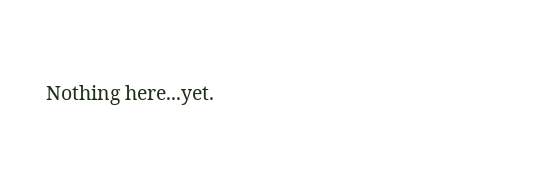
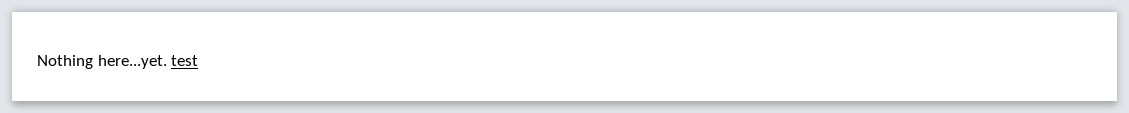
- Nothing here...yet.
+ Nothing here...yet. test

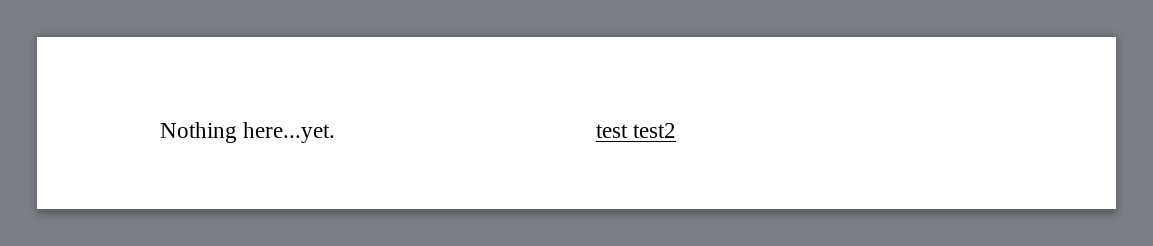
- Nothing here...yet. test
+ Nothing here...yet.
+ test test2

